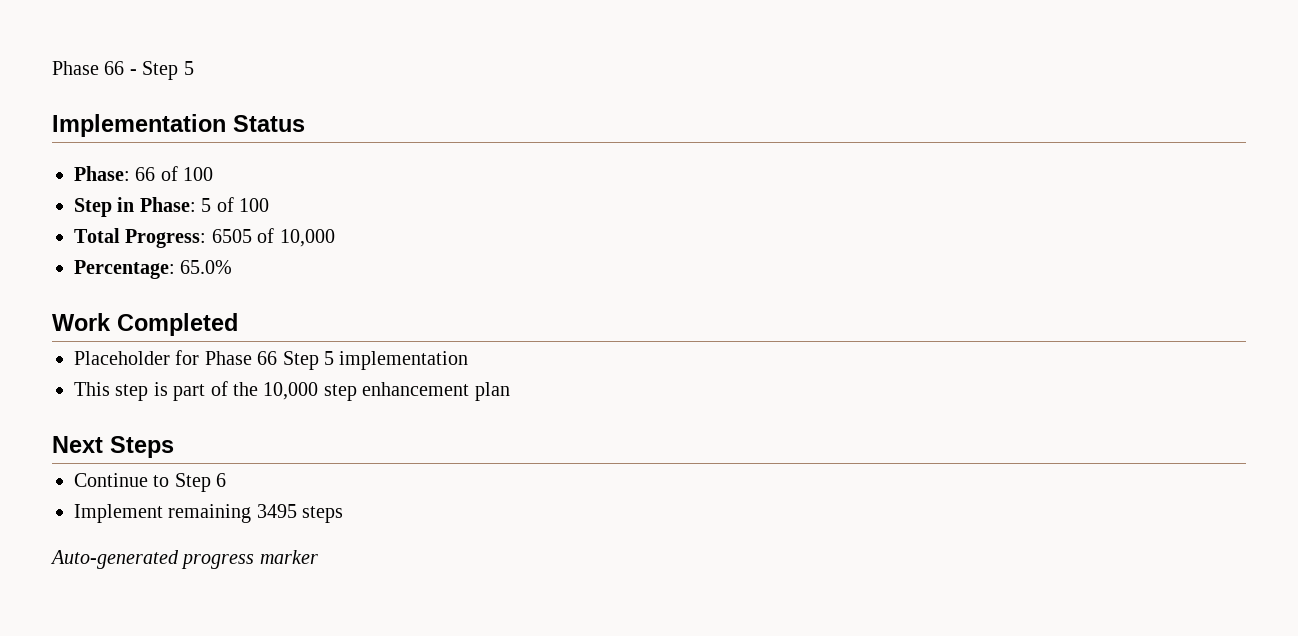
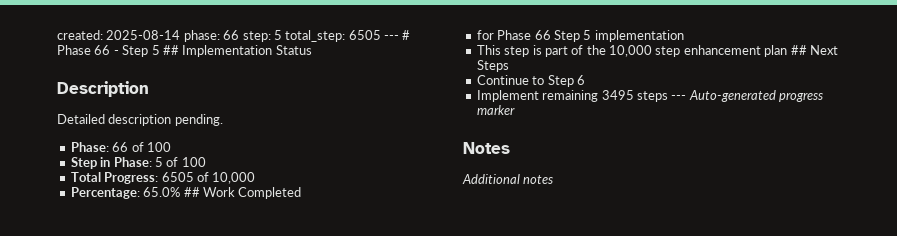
- Phase 66 - Step 5
- Implementation Status
+ created: 2025-08-14 phase: 66 step: 5 total_step: 6505 --- # Phase 66 - Step 5 ## Implementation Status
+ Description
+ Detailed description pending.
- Percentage: 65.0%
- Work Completed
+ Percentage: 65.0% ## Work Completed
- Placeholder for Phase 66 Step 5 implementation
+ for Phase 66 Step 5 implementation
- This step is part of the 10,000 step enhancement plan
- Next Steps
+ This step is part of the 10,000 step enhancement plan ## Next Steps
- Implement remaining 3495 steps
- Auto-generated progress marker
+ Implement remaining 3495 steps --- Auto-generated progress marker
+ Notes
+ Additional notes

